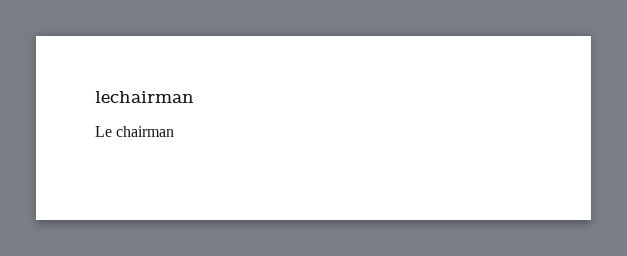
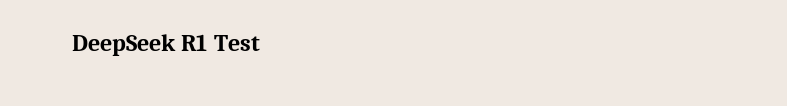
- lechairman
- Le chairman
+ DeepSeek R1 Test

